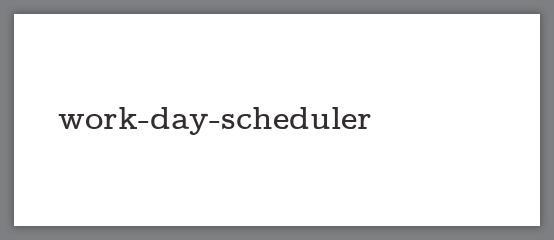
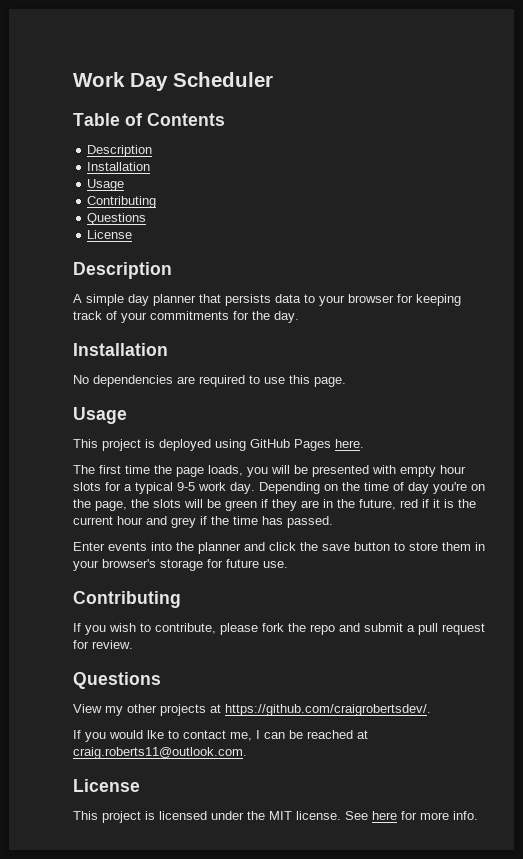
- work-day-scheduler
+ Work Day Scheduler
+ Table of Contents
+ Description
+ Installation
+ Usage
+ Contributing
+ Questions
+ License
+ Description
+ A simple day planner that persists data to your browser for keeping track of your commitments for the day.
+ Installation
+ No dependencies are required to use this page.
+ Usage
+ This project is deployed using GitHub Pages here.
+ The first time the page loads, you will be presented with empty hour slots for a typical 9-5 work day. Depending on the time of day you're on the page, the slots will be green if they are in the future, red if it is the current hour and grey if the time has passed.
+ Enter events into the planner and click the save button to store them in your browser's storage for future use.
+ Contributing
+ If you wish to contribute, please fork the repo and submit a pull request for review.
+ Questions
+ View my other projects at https://github.com/craigrobertsdev/.
+ If you would lke to contact me, I can be reached at craig.roberts11@outlook.com.
+ License
+ This project is licensed under the MIT license. See here for more info.

